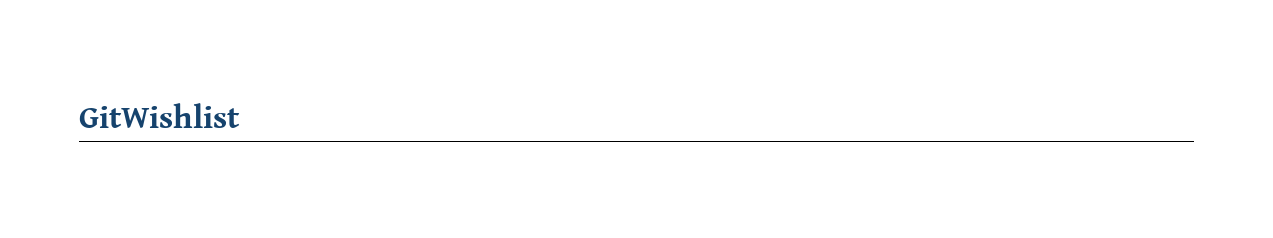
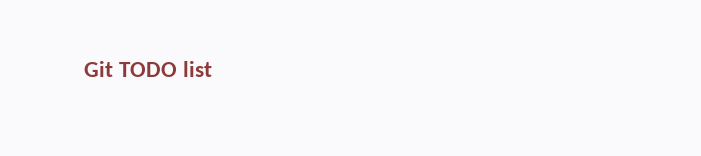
- GitWishlist
+ Git TODO list

